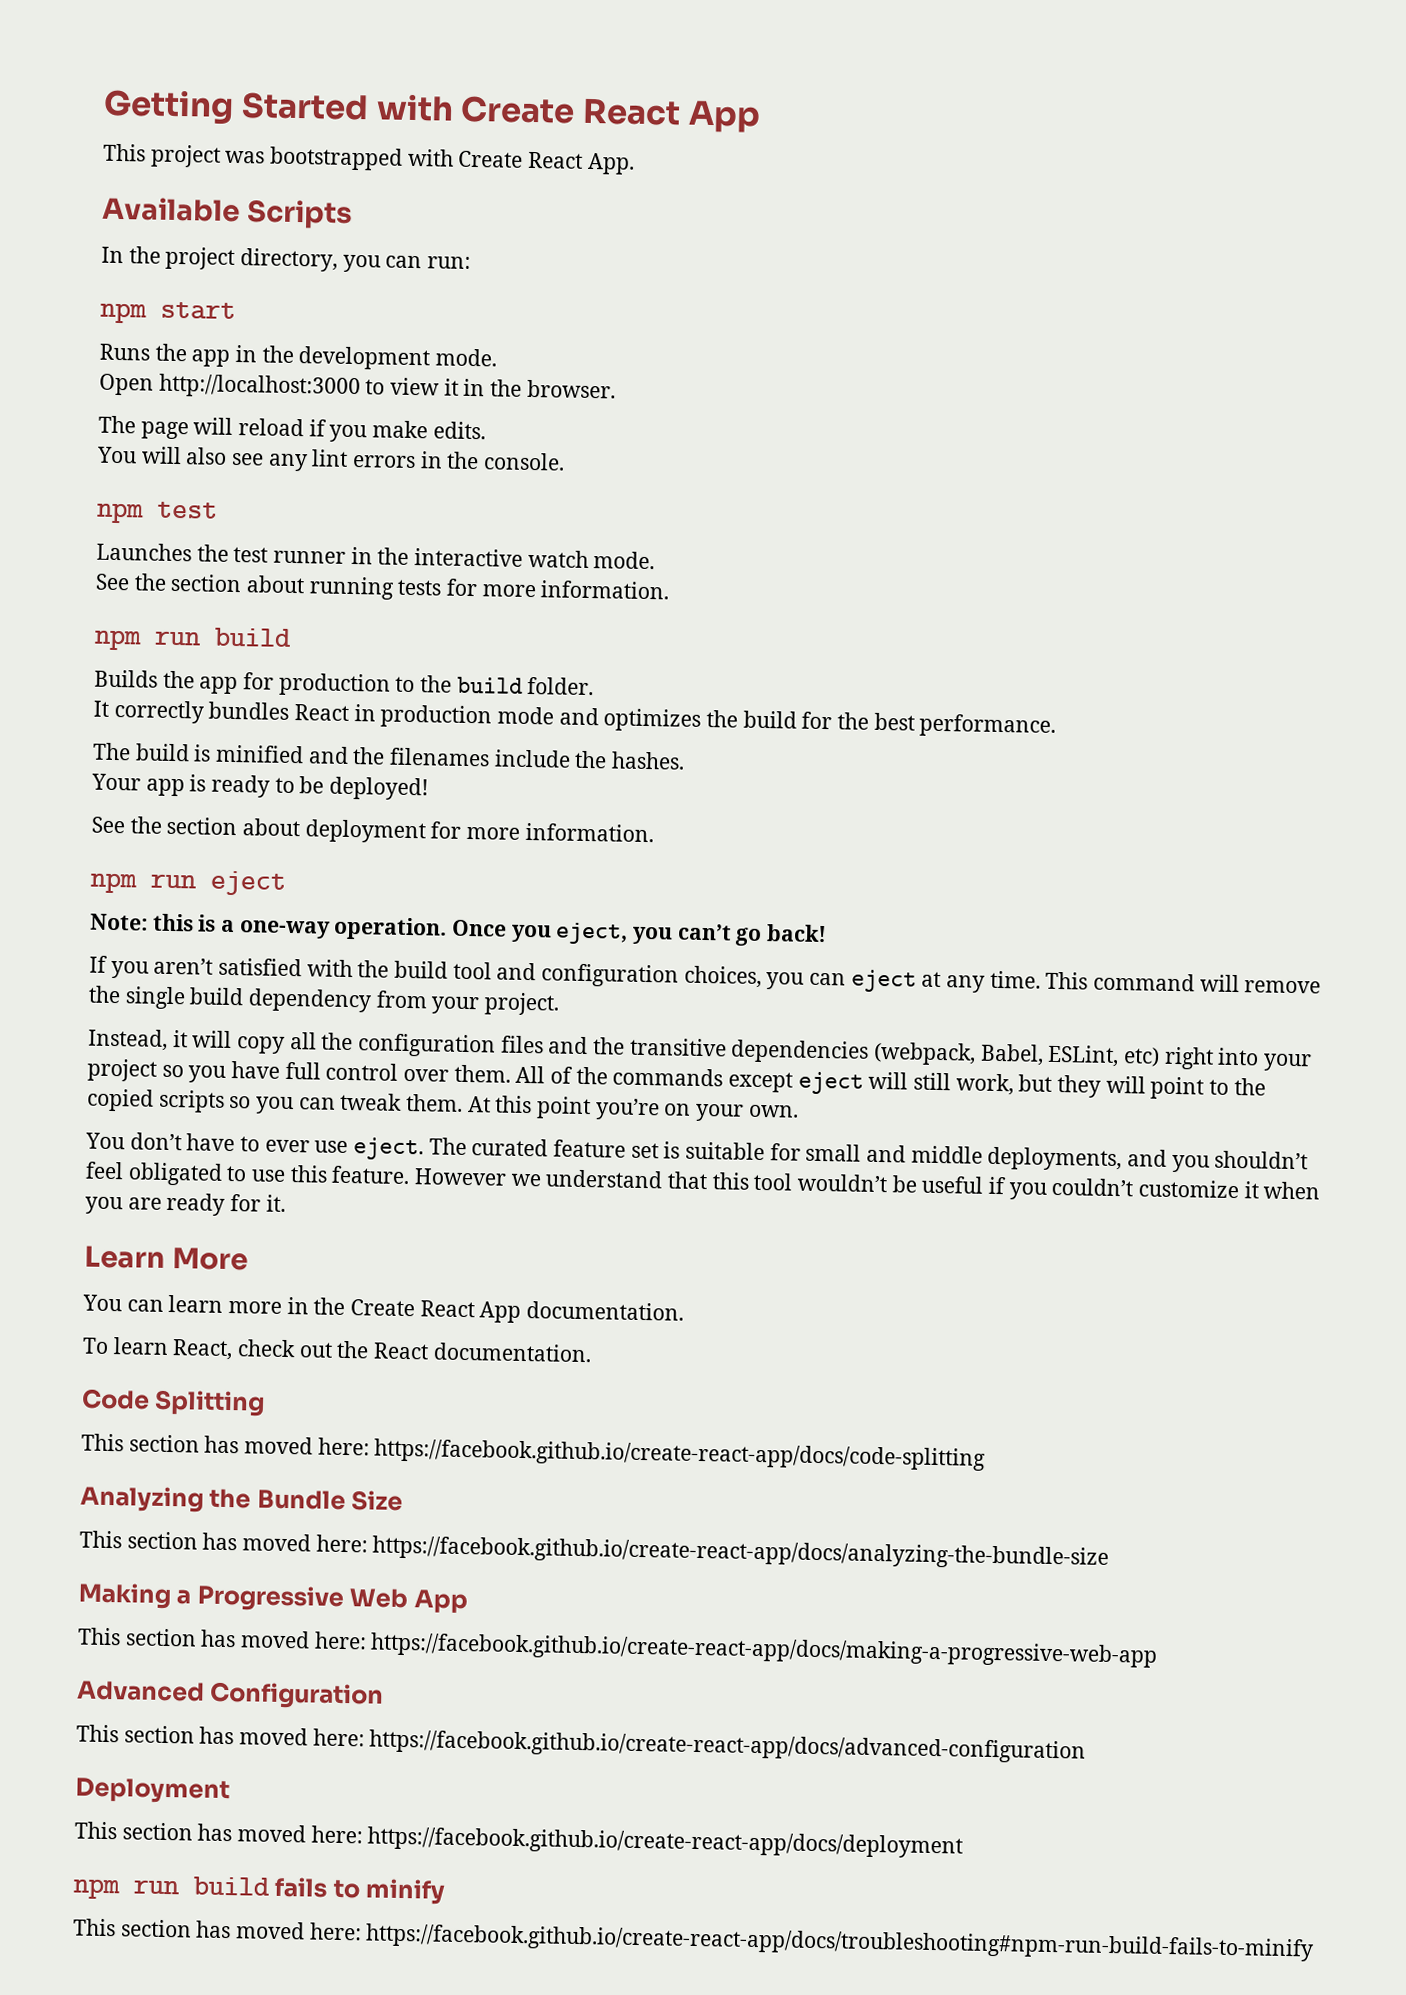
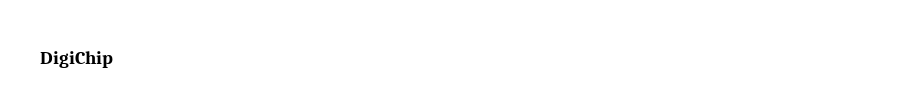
- Getting Started with Create React App
- This project was bootstrapped with Create React App.
- Available Scripts
- In the project directory, you can run:
- npm start
- Runs the app in the development mode.
- Open http://localhost:3000 to view it in the browser.
- The page will reload if you make edits.
- You will also see any lint errors in the console.
- npm test
- Launches the test runner in the interactive watch mode.
- See the section about running tests for more information.
- npm run build
- Builds the app for production to the build folder.
- It correctly bundles React in production mode and optimizes the build for the best performance.
- The build is minified and the filenames include the hashes.
- Your app is ready to be deployed!
- See the section about deployment for more information.
- npm run eject
- Note: this is a one-way operation. Once you eject, you can’t go back!
- If you aren’t satisfied with the build tool and configuration choices, you can eject at any time. This command will remove the single build dependency from your project.
- Instead, it will copy all the configuration files and the transitive dependencies (webpack, Babel, ESLint, etc) right into your project so you have full control over them. All of the commands except eject will still work, but they will point to the copied scripts so you can tweak them. At this point you’re on your own.
- You don’t have to ever use eject. The curated feature set is suitable for small and middle deployments, and you shouldn’t feel obligated to use this feature. However we understand that this tool wouldn’t be useful if you couldn’t customize it when you are ready for it.
- Learn More
- You can learn more in the Create React App documentation.
- To learn React, check out the React documentation.
- Code Splitting
- This section has moved here: https://facebook.github.io/create-react-app/docs/code-splitting
- Analyzing the Bundle Size
- This section has moved here: https://facebook.github.io/create-react-app/docs/analyzing-the-bundle-size
- Making a Progressive Web App
- This section has moved here: https://facebook.github.io/create-react-app/docs/making-a-progressive-web-app
- Advanced Configuration
- This section has moved here: https://facebook.github.io/create-react-app/docs/advanced-configuration
- Deployment
- This section has moved here: https://facebook.github.io/create-react-app/docs/deployment
- npm run build fails to minify
- This section has moved here: https://facebook.github.io/create-react-app/docs/troubleshooting#npm-run-build-fails-to-minify
+ DigiChip

